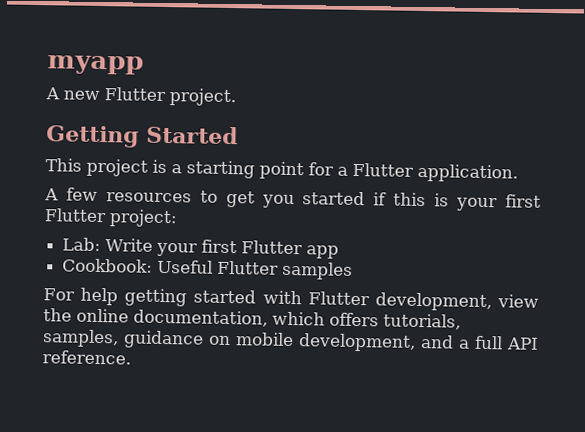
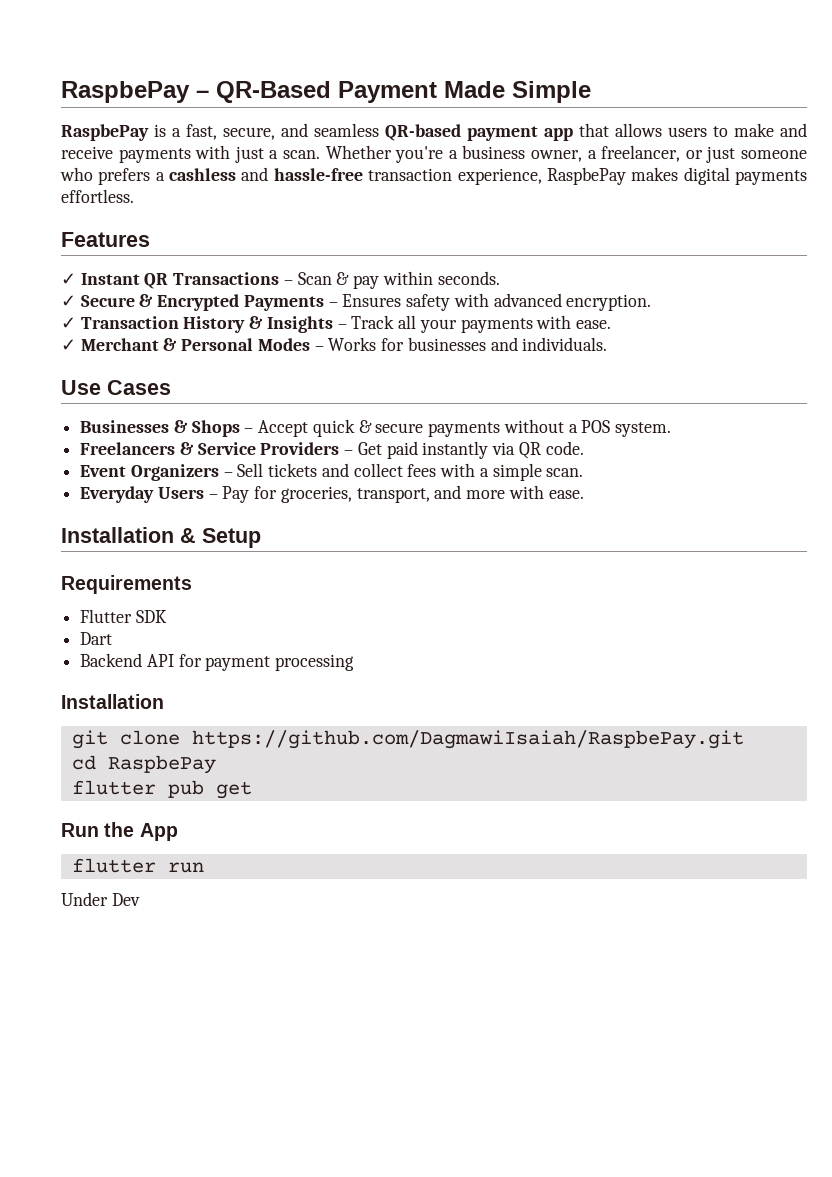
- myapp
- A new Flutter project.
- Getting Started
- This project is a starting point for a Flutter application.
- A few resources to get you started if this is your first Flutter project:
- Lab: Write your first Flutter app
- Cookbook: Useful Flutter samples
- For help getting started with Flutter development, view the online documentation, which offers tutorials, samples, guidance on mobile development, and a full API reference.
+ RaspbePay – QR-Based Payment Made Simple
+ RaspbePay is a fast, secure, and seamless QR-based payment app that allows users to make and receive payments with just a scan. Whether you're a business owner, a freelancer, or just someone who prefers a cashless and hassle-free transaction experience, RaspbePay makes digital payments effortless.
+ Features
+ ✓ Instant QR Transactions – Scan & pay within seconds.
+ ✓ Secure & Encrypted Payments – Ensures safety with advanced encryption.
+ ✓ Transaction History & Insights – Track all your payments with ease.
+ ✓ Merchant & Personal Modes – Works for businesses and individuals.
+ Use Cases
+ Businesses & Shops – Accept quick & secure payments without a POS system.
+ Freelancers & Service Providers – Get paid instantly via QR code.
+ Event Organizers – Sell tickets and collect fees with a simple scan.
+ Everyday Users – Pay for groceries, transport, and more with ease.
+ Installation & Setup
+ Requirements
+ Flutter SDK
+ Dart
+ Backend API for payment processing
+ Installation
+ git clone https://github.com/DagmawiIsaiah/RaspbePay.git
+ cd RaspbePay
+ flutter pub get
+ Run the App
+ flutter run
+ Under Dev

